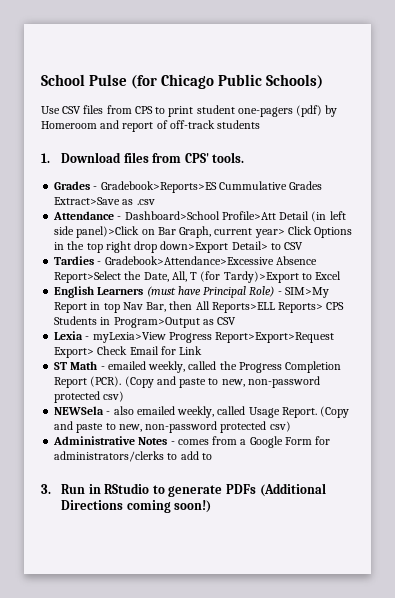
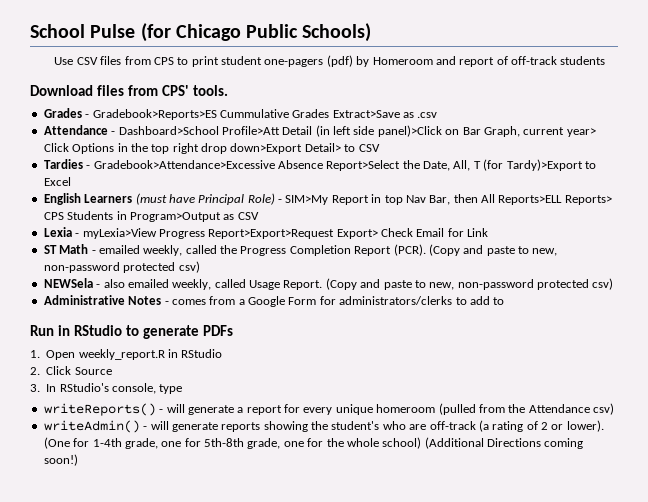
- 1. Download files from CPS' tools.
+ Download files from CPS' tools.
- 3. Run in RStudio to generate PDFs (Additional Directions coming soon!)
+ Run in RStudio to generate PDFs
+ 1. Open weekly_report.R in RStudio
+ 2. Click Source
+ 3. In RStudio's console, type
+ writeReports() - will generate a report for every unique homeroom (pulled from the Attendance csv)
+ writeAdmin() - will generate reports showing the student's who are off-track (a rating of 2 or lower). (One for 1-4th grade, one for 5th-8th grade, one for the whole school) (Additional Directions coming soon!)

